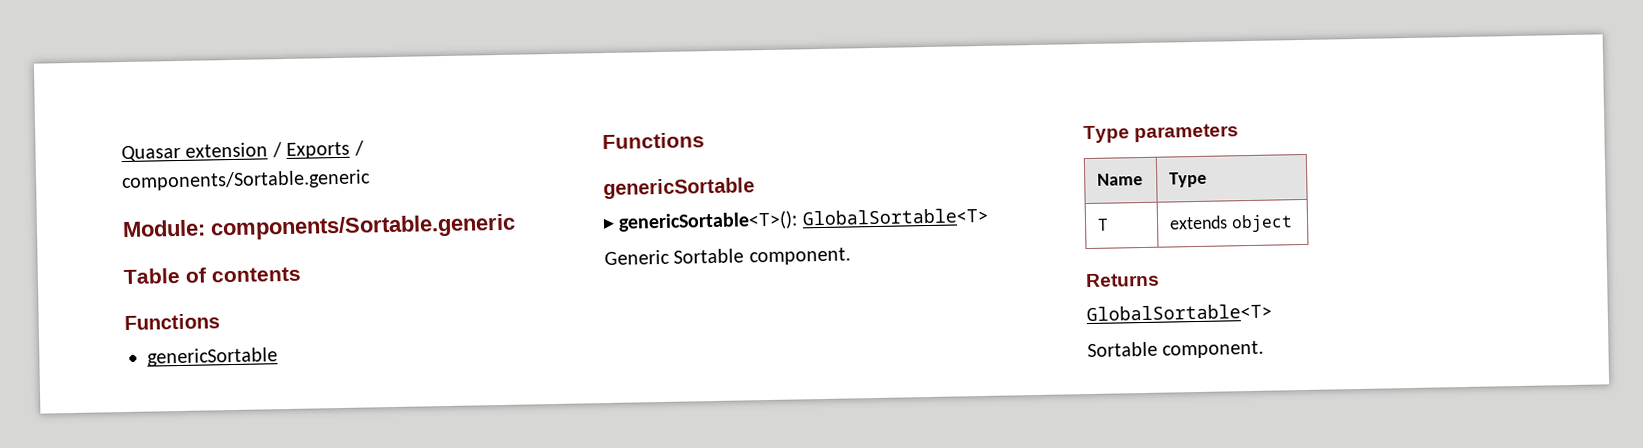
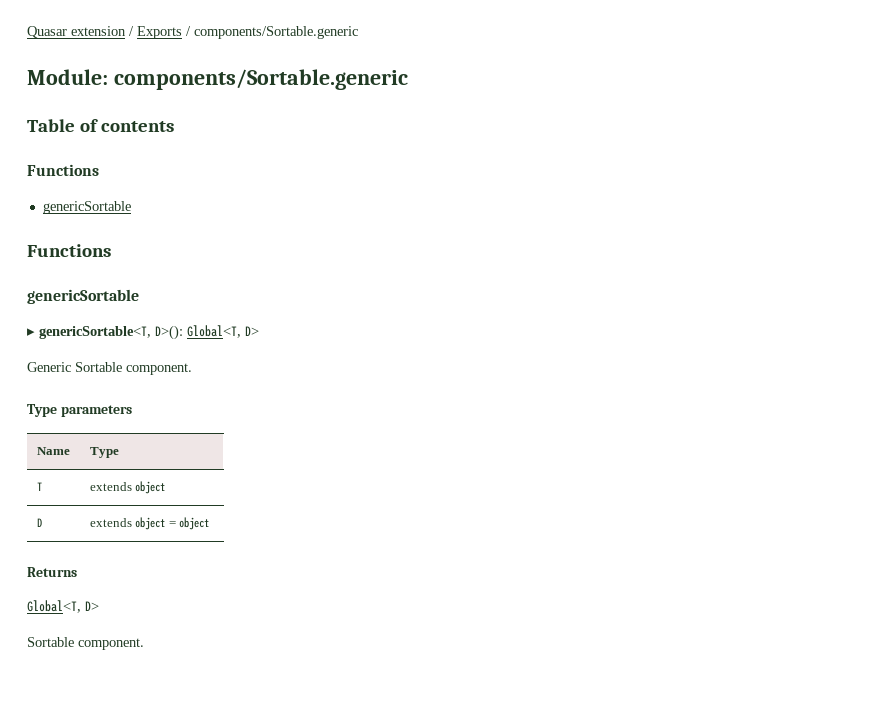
- ▸ genericSortable<T>(): GlobalSortable<T>
+ ▸ genericSortable<T, D>(): Global<T, D>
+ D | extends object = object
  Returns
- GlobalSortable<T>
+ Global<T, D>

